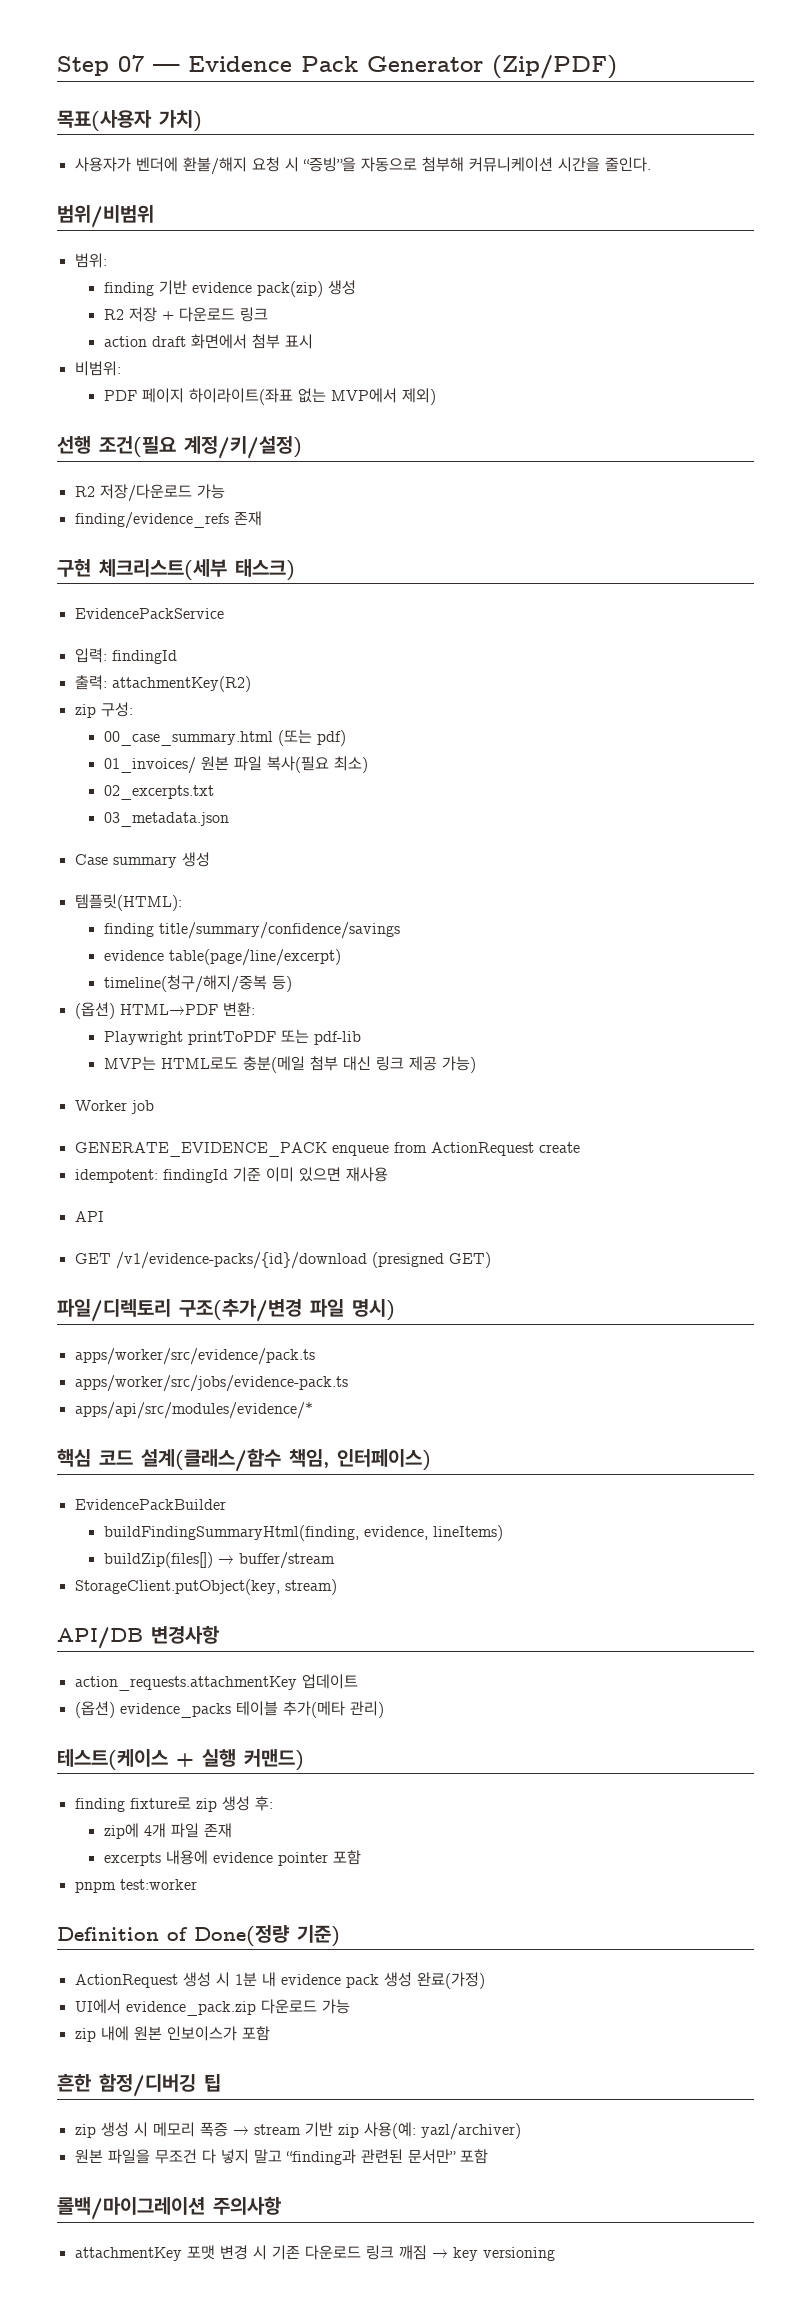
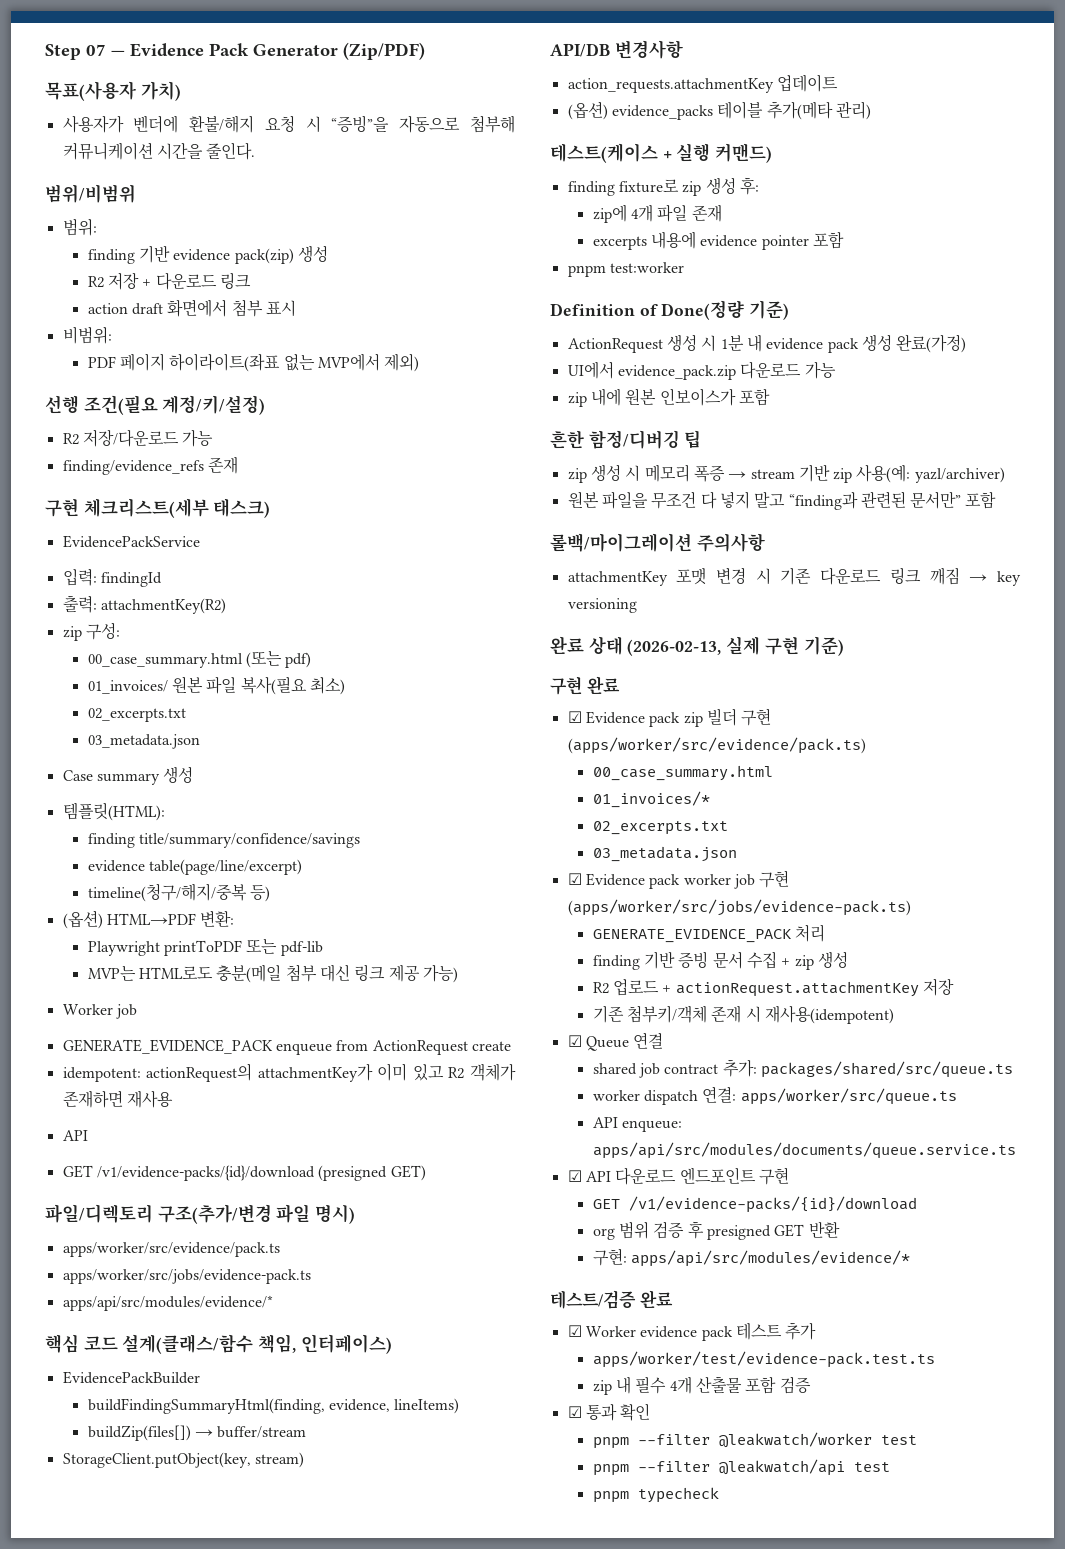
- idempotent: findingId 기준 이미 있으면 재사용
+ idempotent: actionRequest의 attachmentKey가 이미 있고 R2 객체가 존재하면 재사용
+ 완료 상태 (2026-02-13, 실제 구현 기준)
+ 구현 완료
+ ☑ Evidence pack zip 빌더 구현 (apps/worker/src/evidence/pack.ts)
+ 00_case_summary.html
+ 01_invoices/*
+ 02_excerpts.txt
+ 03_metadata.json
+ ☑ Evidence pack worker job 구현 (apps/worker/src/jobs/evidence-pack.ts)
+ GENERATE_EVIDENCE_PACK 처리
+ finding 기반 증빙 문서 수집 + zip 생성
+ R2 업로드 + actionRequest.attachmentKey 저장
+ 기존 첨부키/객체 존재 시 재사용(idempotent)
+ ☑ Queue 연결
+ shared job contract 추가: packages/shared/src/queue.ts
+ worker dispatch 연결: apps/worker/src/queue.ts
+ API enqueue: apps/api/src/modules/documents/queue.service.ts
+ ☑ API 다운로드 엔드포인트 구현
+ GET /v1/evidence-packs/{id}/download
+ org 범위 검증 후 presigned GET 반환
+ 구현: apps/api/src/modules/evidence/*
+ 테스트/검증 완료
+ ☑ Worker evidence pack 테스트 추가
+ apps/worker/test/evidence-pack.test.ts
+ zip 내 필수 4개 산출물 포함 검증
+ ☑ 통과 확인
+ pnpm --filter @leakwatch/worker test
+ pnpm --filter @leakwatch/api test
+ pnpm typecheck

